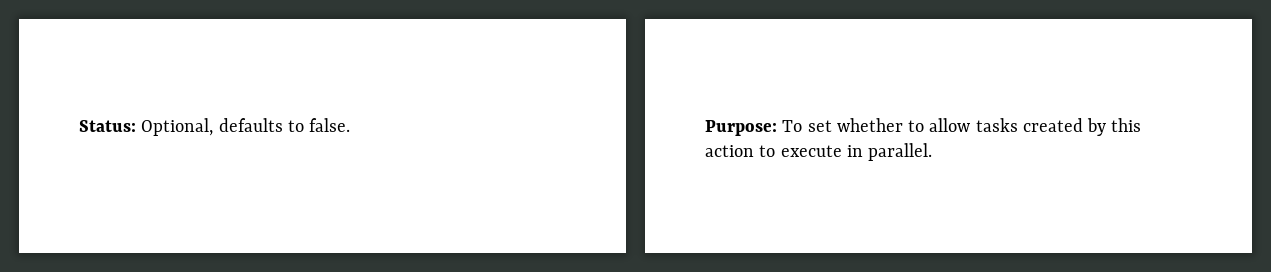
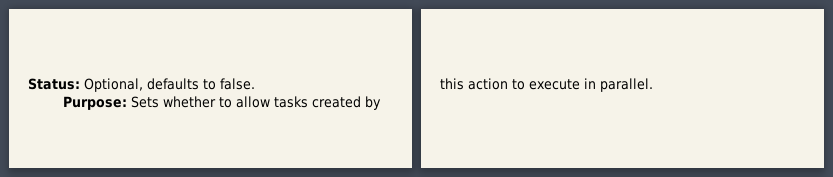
- Purpose: To set whether to allow tasks created by this action to execute in parallel.
+ Purpose: Sets whether to allow tasks created by this action to execute in parallel.

